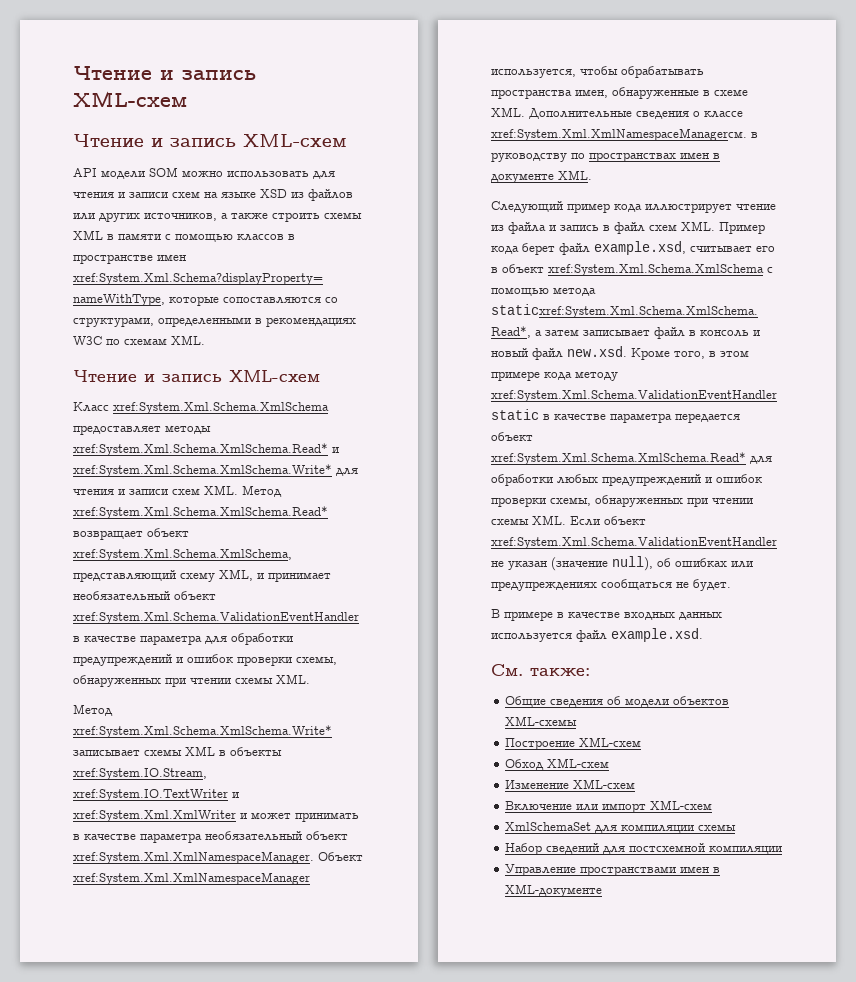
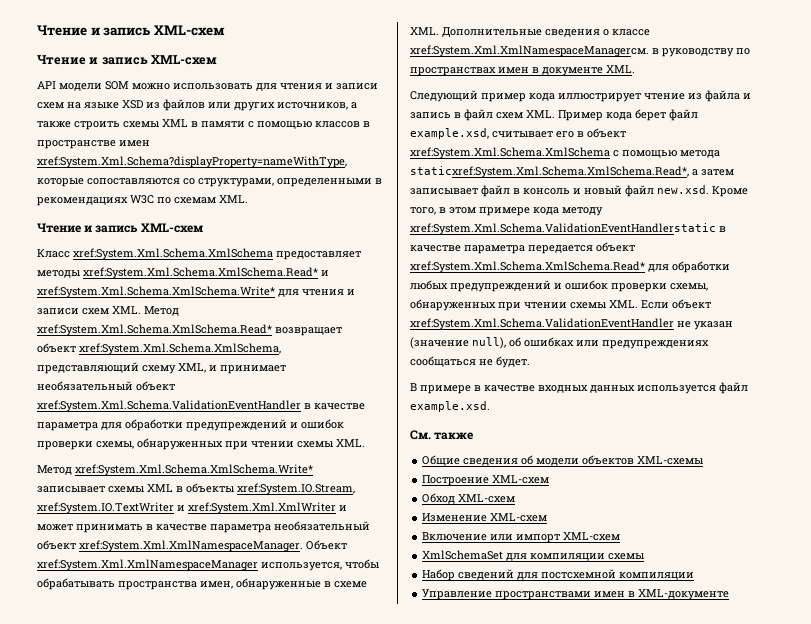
- См. также:
+ См. также

